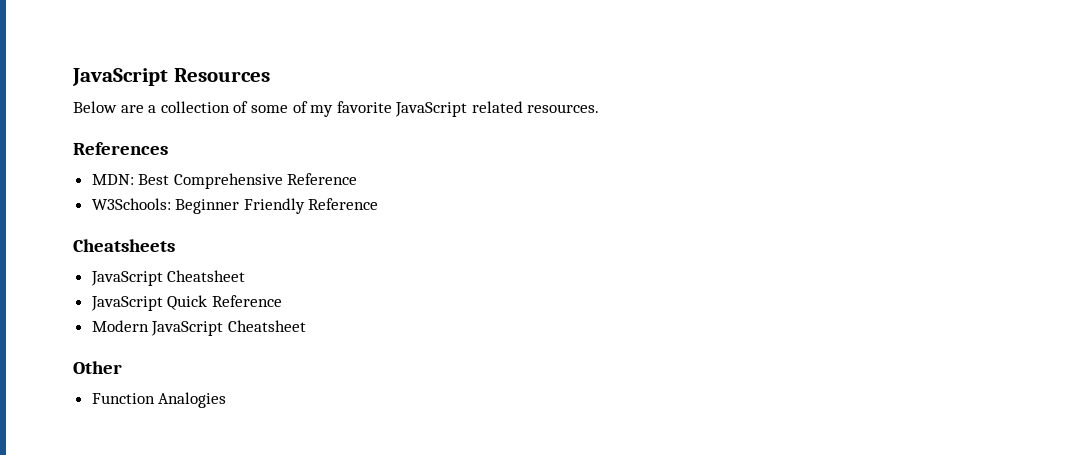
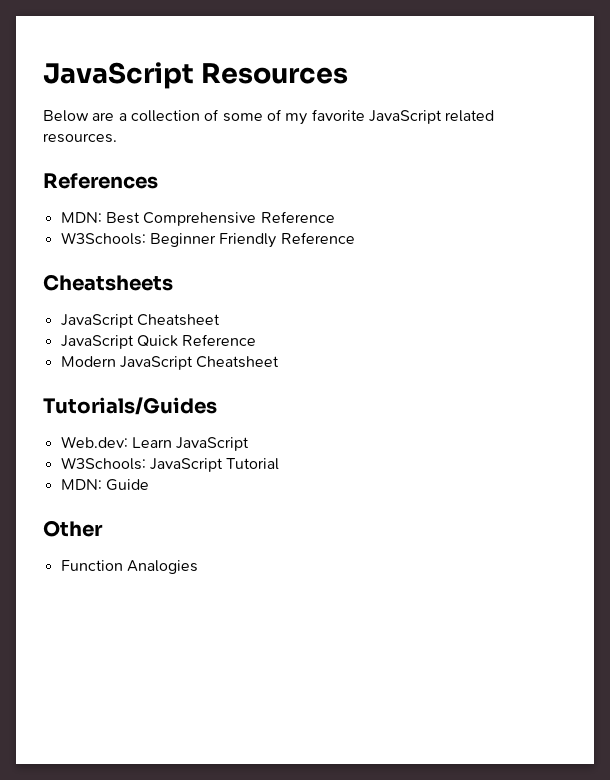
+ Tutorials/Guides
+ Web.dev: Learn JavaScript
+ W3Schools: JavaScript Tutorial
+ MDN: Guide

